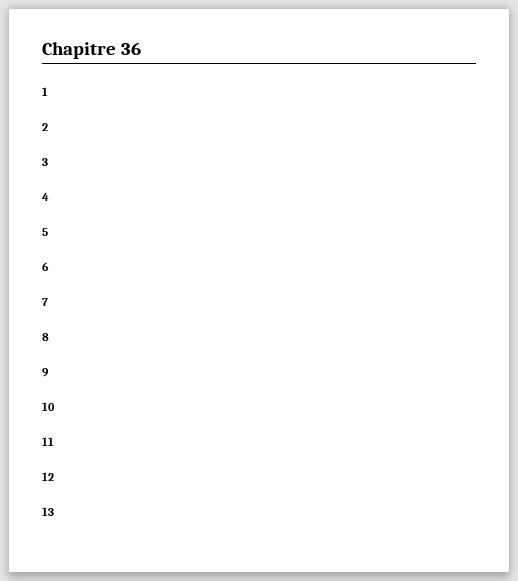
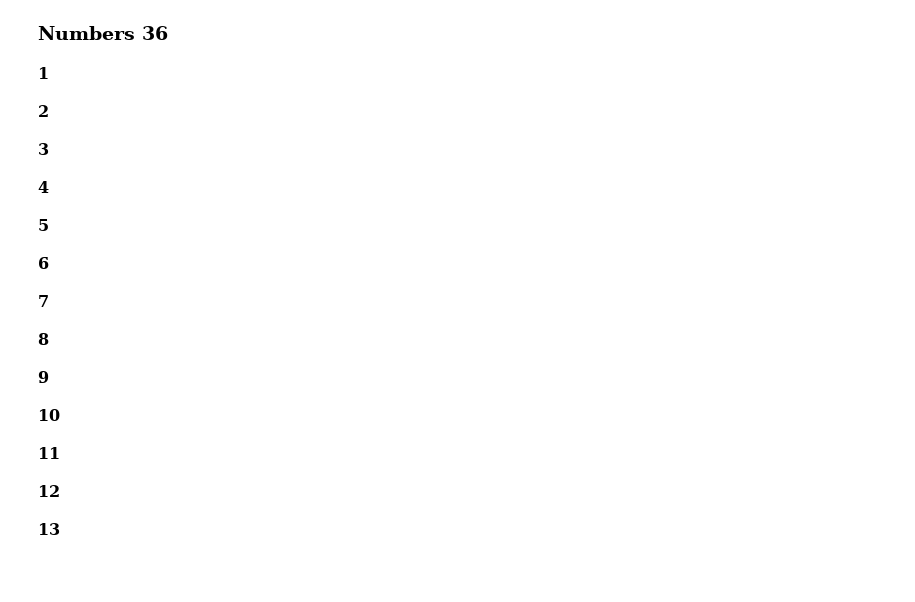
- Chapitre 36
+ Numbers 36

